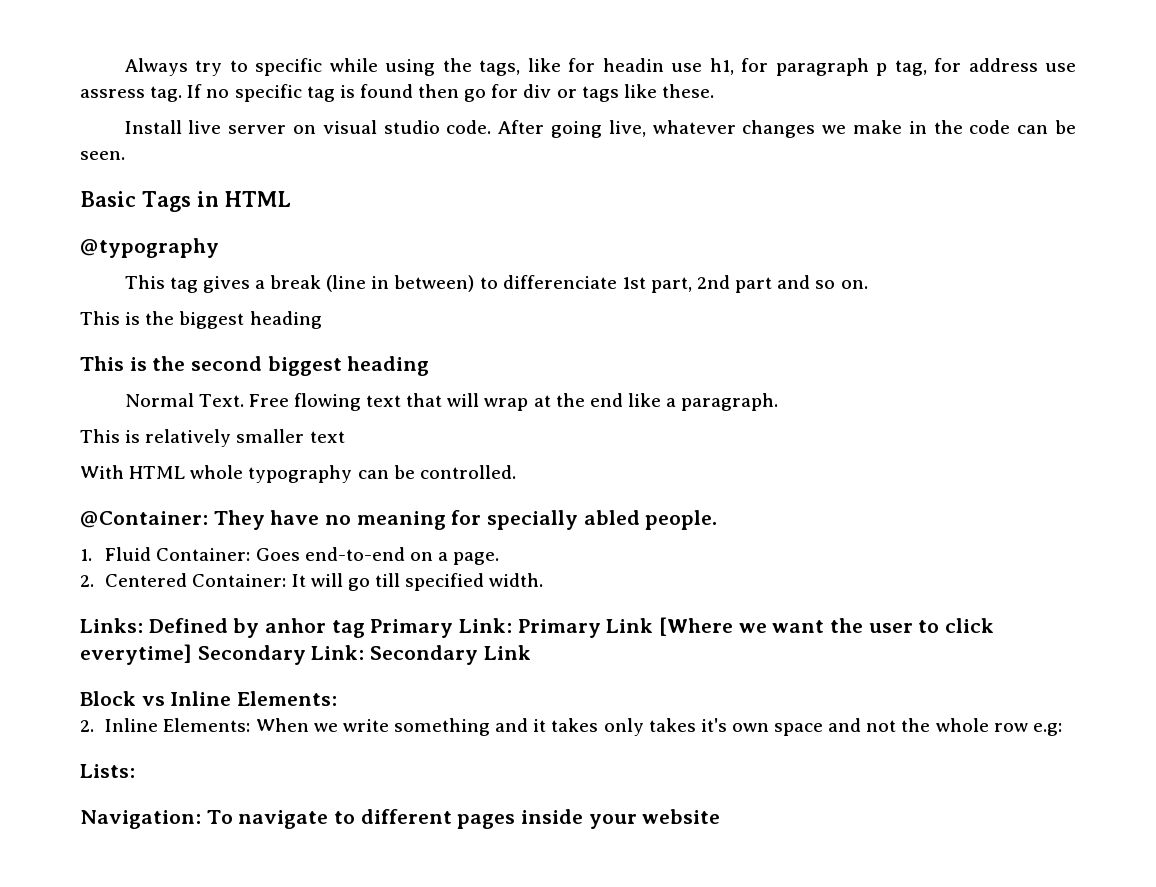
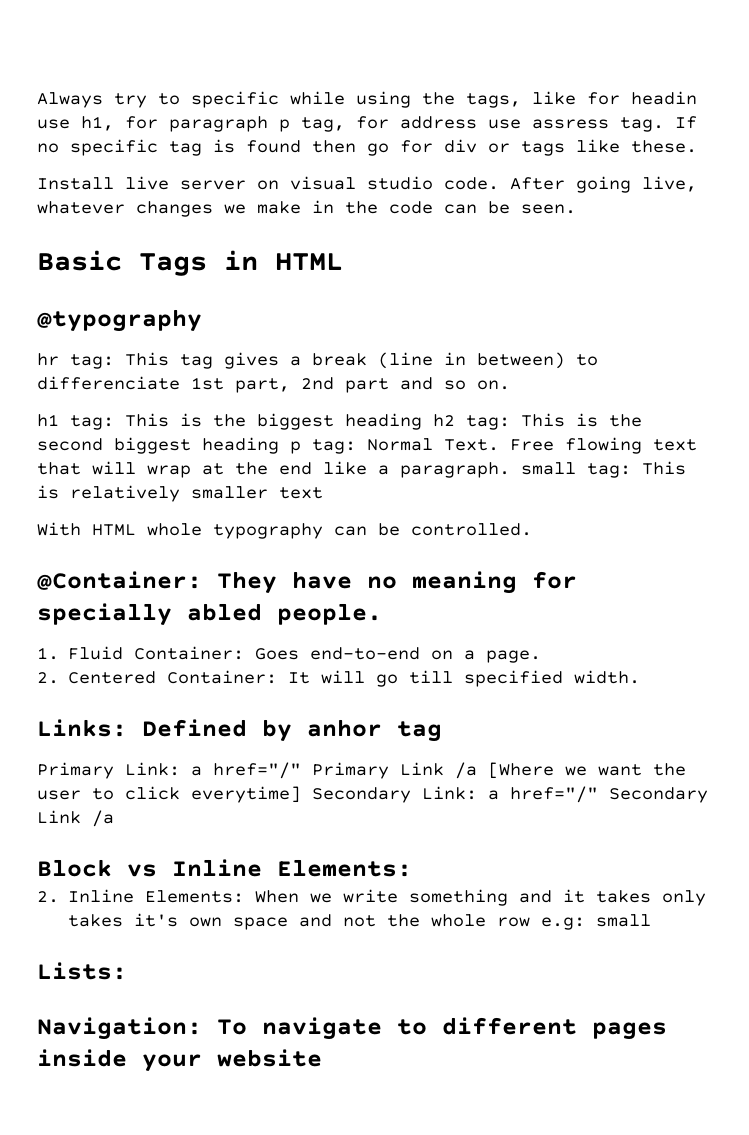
- This tag gives a break (line in between) to differenciate 1st part, 2nd part and so on.
+ hr tag: This tag gives a break (line in between) to differenciate 1st part, 2nd part and so on.
- This is the biggest heading
- This is the second biggest heading
- Normal Text.
+ h1 tag: This is the biggest heading h2 tag: This is the second biggest heading p tag: Normal Text.
- Free flowing text that will wrap at the end like a paragraph.
- This is relatively smaller text
+ Free flowing text that will wrap at the end like a paragraph. small tag: This is relatively smaller text
- Links: Defined by anhor tag Primary Link: Primary Link [Where we want the user to click everytime] Secondary Link: Secondary Link
+ Links: Defined by anhor tag
+ Primary Link: a href="/" Primary Link /a [Where we want the user to click everytime] Secondary Link: a href="/" Secondary Link /a
- 2. Inline Elements: When we write something and it takes only takes it's own space and not the whole row e.g:
+ 2. Inline Elements: When we write something and it takes only takes it's own space and not the whole row e.g: small

